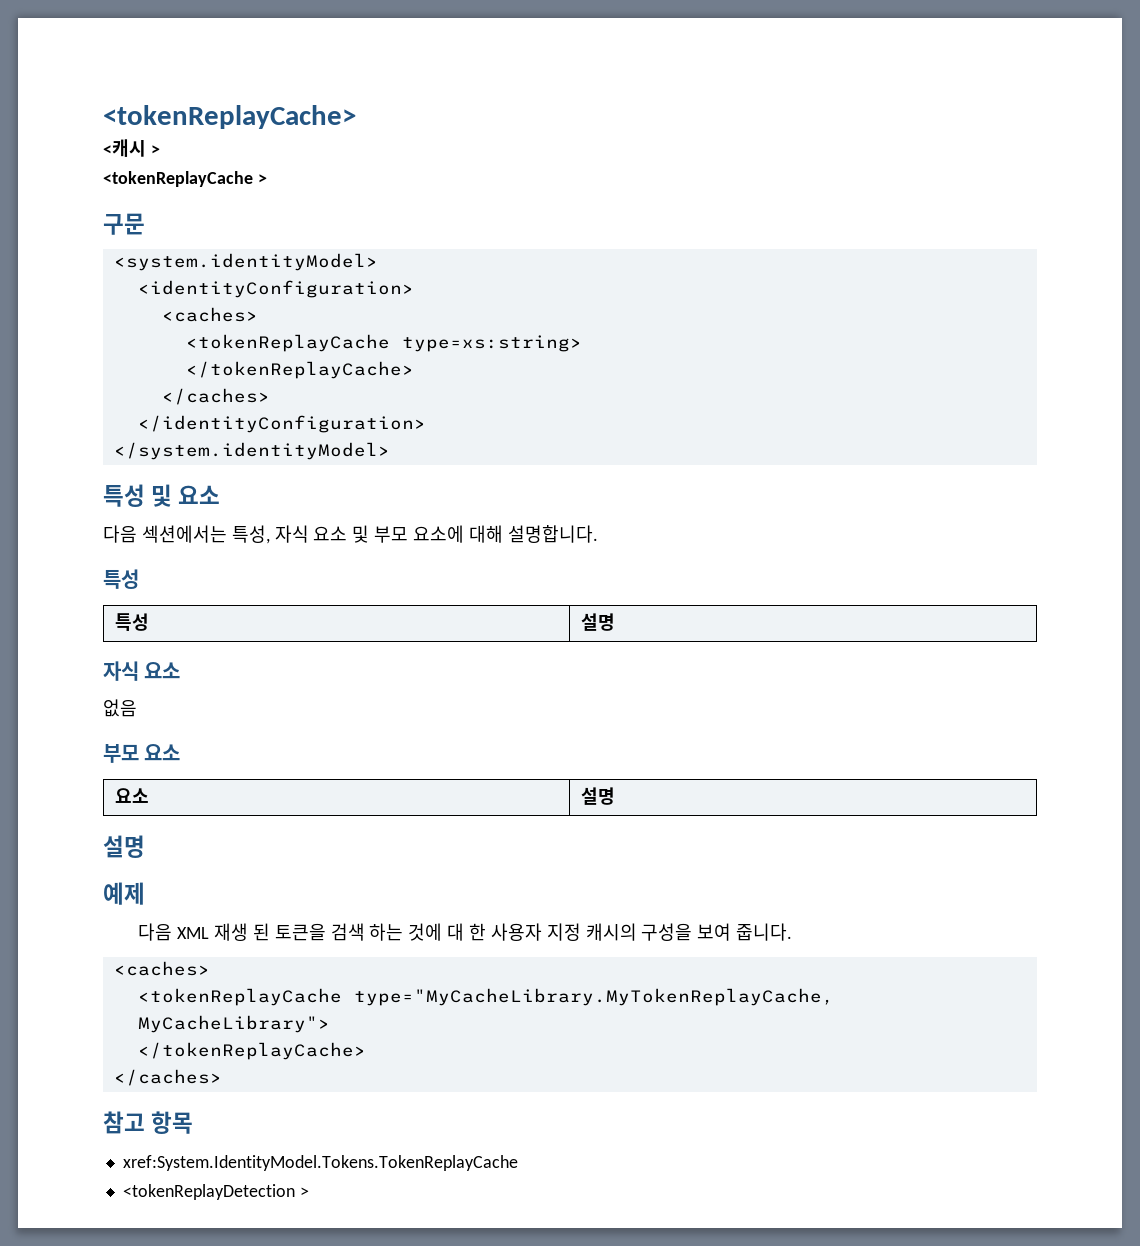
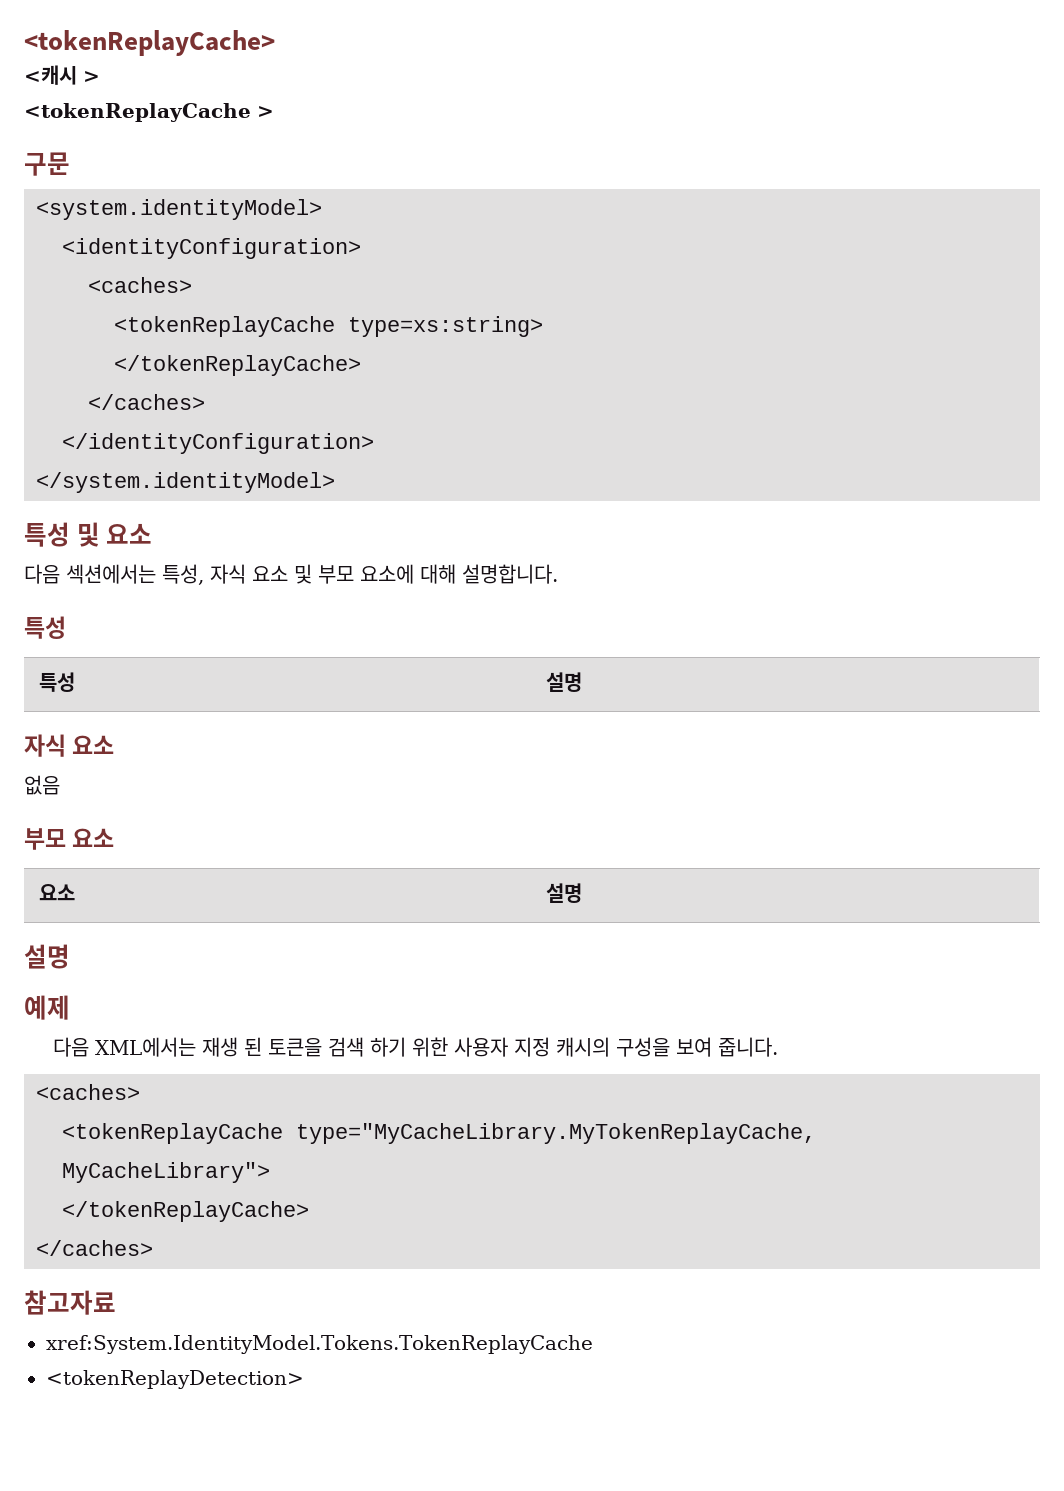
- 다음 XML 재생 된 토큰을 검색 하는 것에 대 한 사용자 지정 캐시의 구성을 보여 줍니다.
+ 다음 XML에서는 재생 된 토큰을 검색 하기 위한 사용자 지정 캐시의 구성을 보여 줍니다.
- 참고 항목
+ 참고자료
- <tokenReplayDetection >
+ <tokenReplayDetection>

